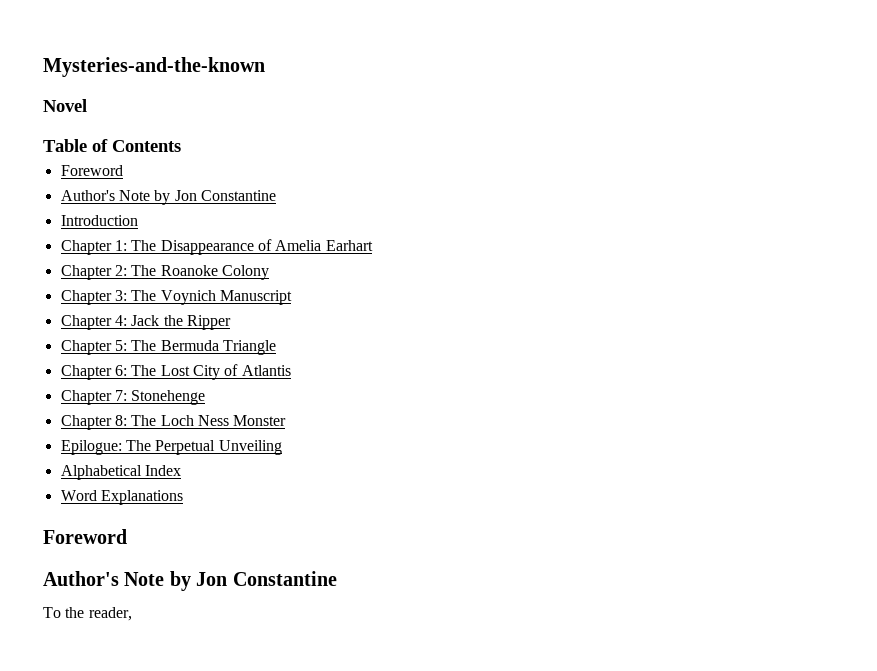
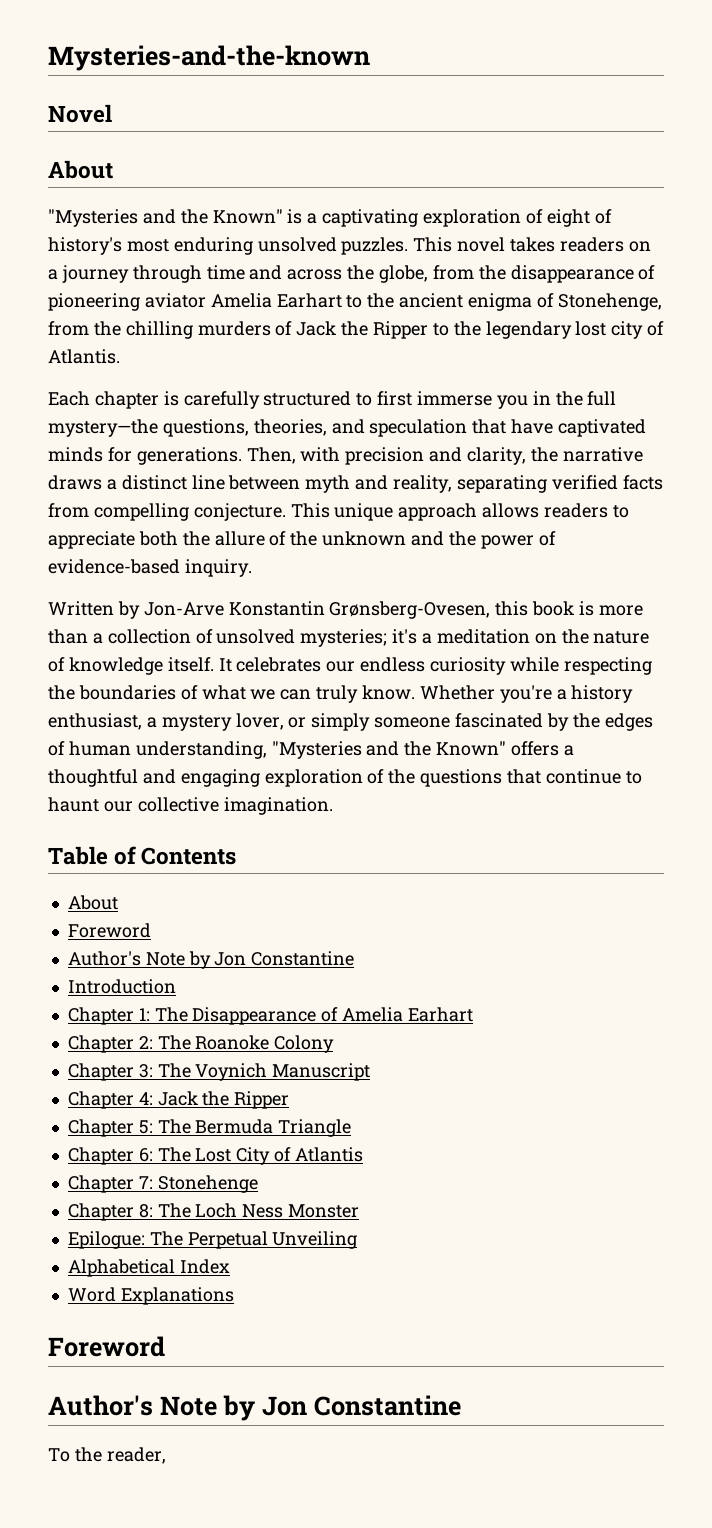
  Novel
+ About
+ "Mysteries and the Known" is a captivating exploration of eight of history's most enduring unsolved puzzles. This novel takes readers on a journey through time and across the globe, from the disappearance of pioneering aviator Amelia Earhart to the ancient enigma of Stonehenge, from the chilling murders of Jack the Ripper to the legendary lost city of Atlantis.
+ Each chapter is carefully structured to first immerse you in the full mystery—the questions, theories, and speculation that have captivated minds for generations. Then, with precision and clarity, the narrative draws a distinct line between myth and reality, separating verified facts from compelling conjecture. This unique approach allows readers to appreciate both the allure of the unknown and the power of evidence-based inquiry.
+ Written by Jon-Arve Konstantin Grønsberg-Ovesen, this book is more than a collection of unsolved mysteries; it's a meditation on the nature of knowledge itself. It celebrates our endless curiosity while respecting the boundaries of what we can truly know. Whether you're a history enthusiast, a mystery lover, or simply someone fascinated by the edges of human understanding, "Mysteries and the Known" offers a thoughtful and engaging exploration of the questions that continue to haunt our collective imagination.
  Table of Contents
+ About

